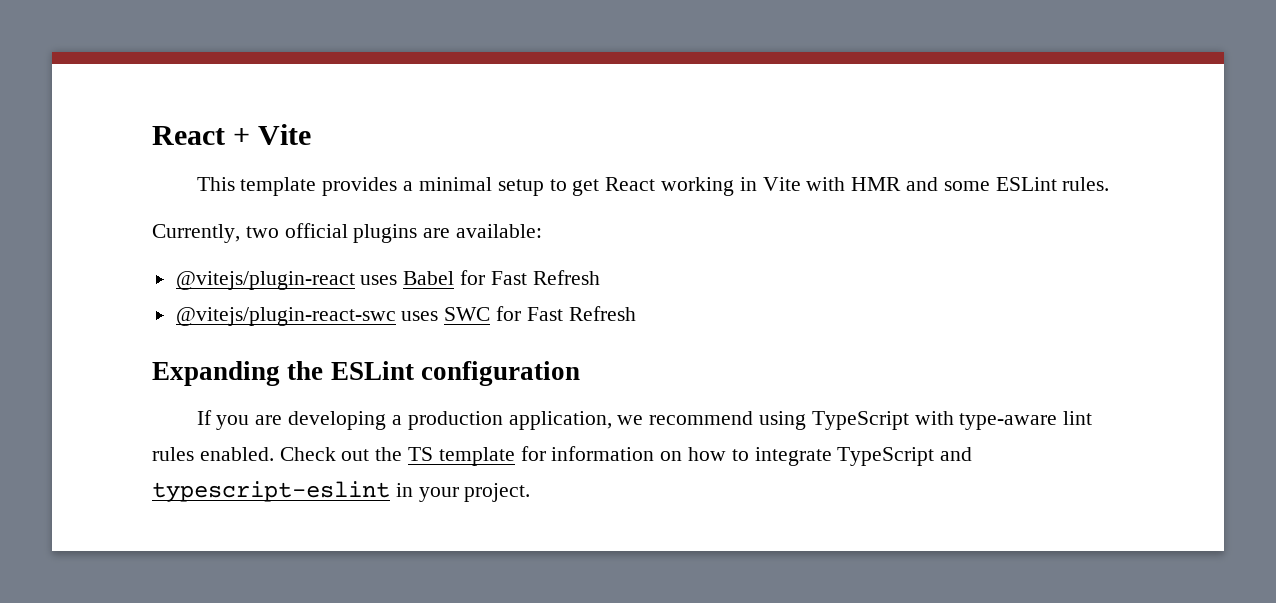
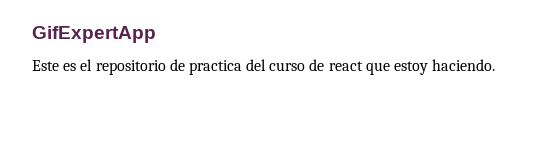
- React + Vite
- This template provides a minimal setup to get React working in Vite with HMR and some ESLint rules.
- Currently, two official plugins are available:
- @vitejs/plugin-react uses Babel for Fast Refresh
- @vitejs/plugin-react-swc uses SWC for Fast Refresh
- Expanding the ESLint configuration
- If you are developing a production application, we recommend using TypeScript with type-aware lint rules enabled. Check out the TS template for information on how to integrate TypeScript and typescript-eslint in your project.
+ GifExpertApp
+ Este es el repositorio de practica del curso de react que estoy haciendo.

